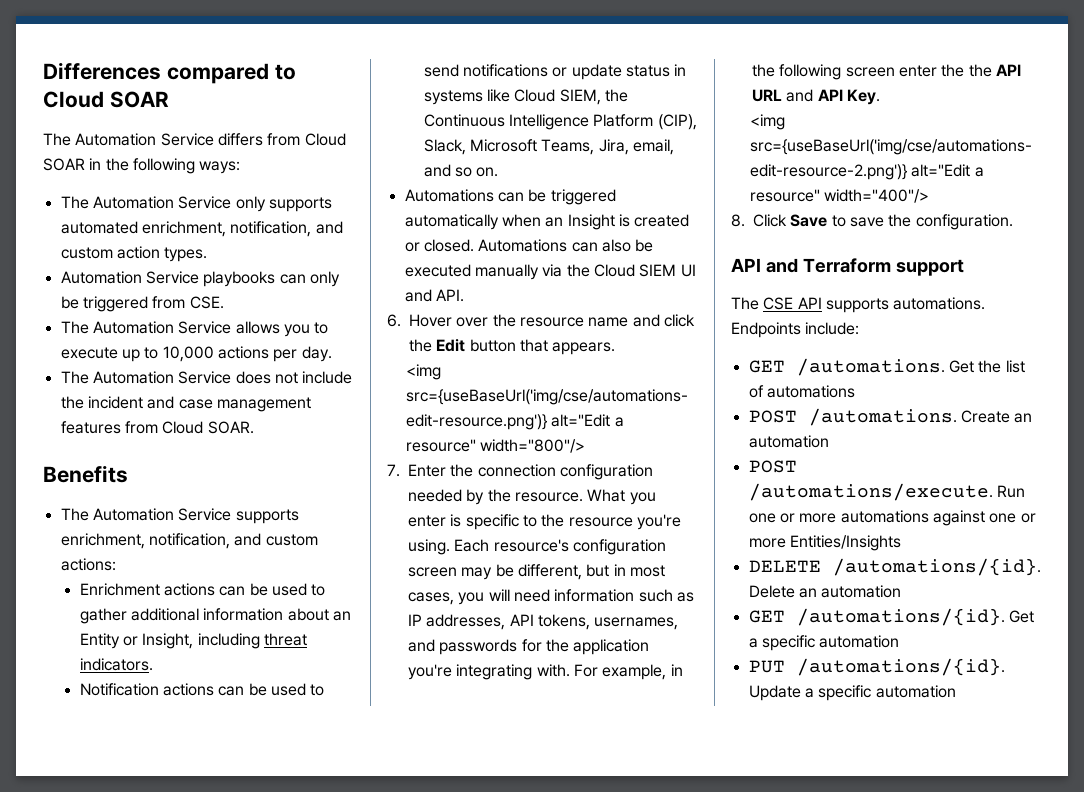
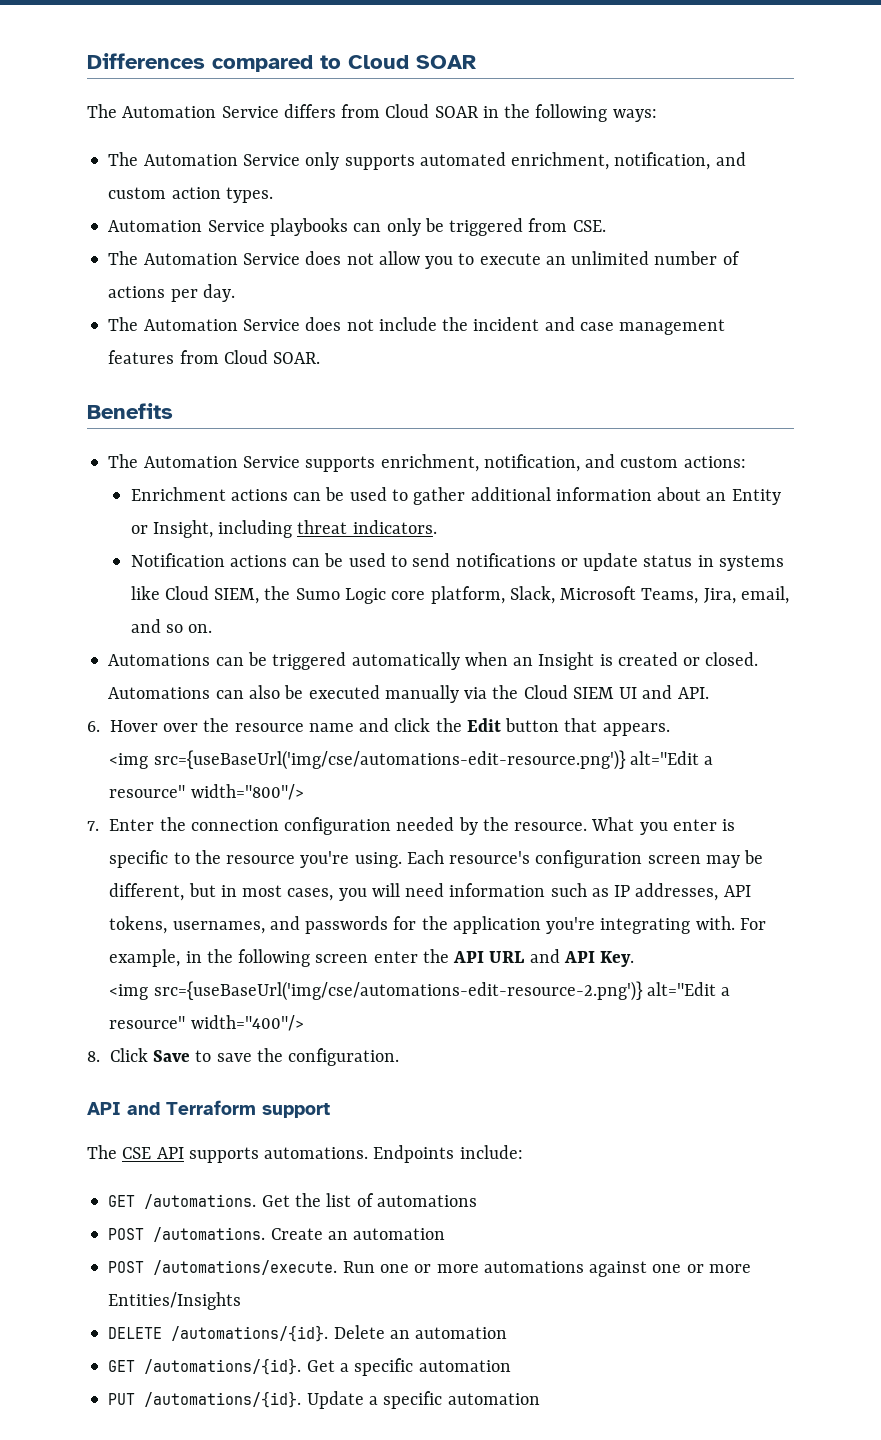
- The Automation Service allows you to execute up to 10,000 actions per day.
+ The Automation Service does not allow you to execute an unlimited number of actions per day.
- Notification actions can be used to send notifications or update status in systems like Cloud SIEM, the Continuous Intelligence Platform (CIP), Slack, Microsoft Teams, Jira, email, and so on.
+ Notification actions can be used to send notifications or update status in systems like Cloud SIEM, the Sumo Logic core platform, Slack, Microsoft Teams, Jira, email, and so on.
- For example, in the following screen enter the the API URL and API Key.
+ For example, in the following screen enter the API URL and API Key.

